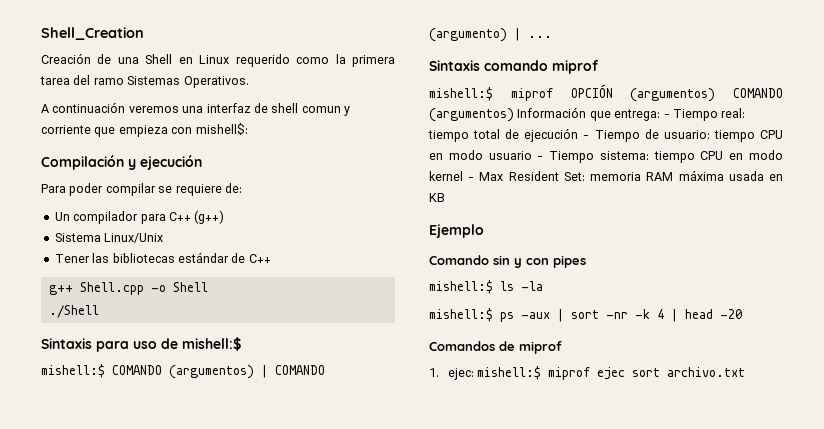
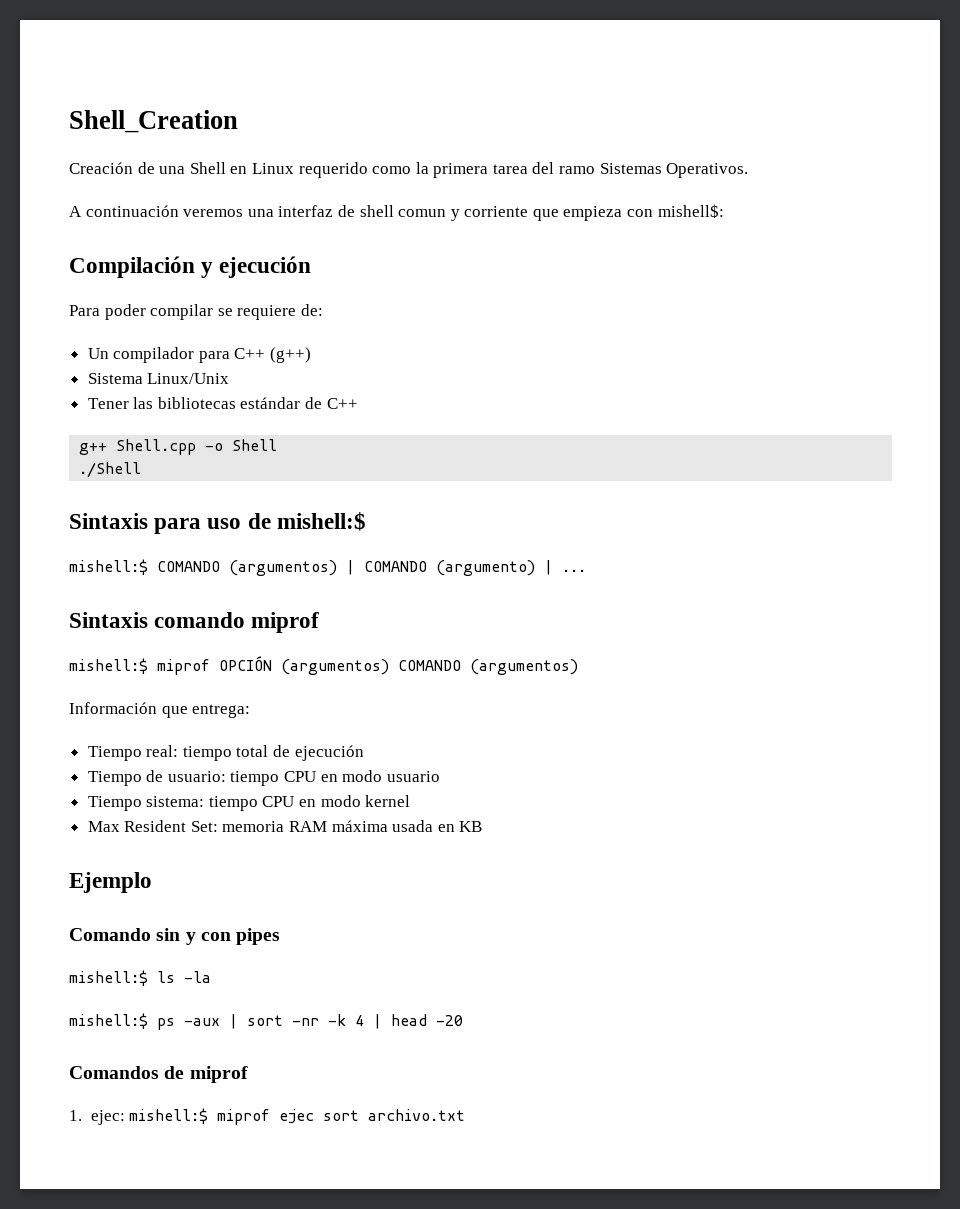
- mishell:$ miprof OPCIÓN (argumentos) COMANDO (argumentos) Información que entrega: - Tiempo real: tiempo total de ejecución - Tiempo de usuario: tiempo CPU en modo usuario - Tiempo sistema: tiempo CPU en modo kernel - Max Resident Set: memoria RAM máxima usada en KB
+ mishell:$ miprof OPCIÓN (argumentos) COMANDO (argumentos)
+ Información que entrega:
+ Tiempo real: tiempo total de ejecución
+ Tiempo de usuario: tiempo CPU en modo usuario
+ Tiempo sistema: tiempo CPU en modo kernel
+ Max Resident Set: memoria RAM máxima usada en KB

